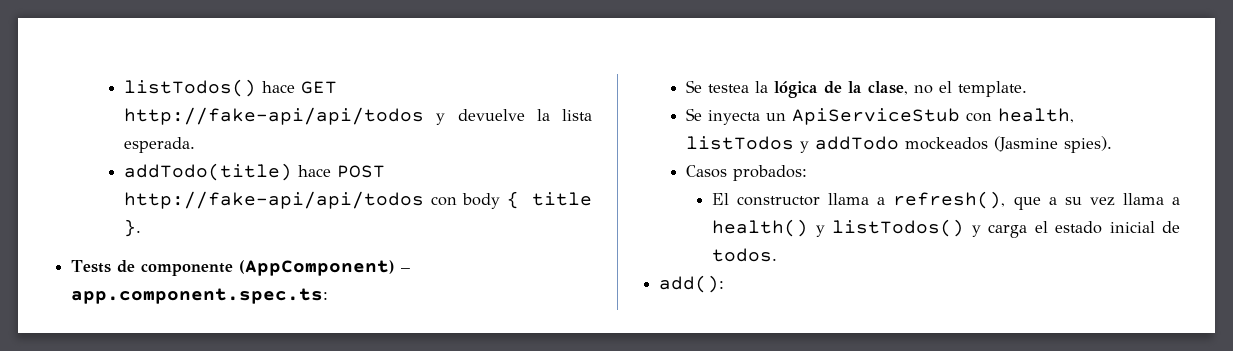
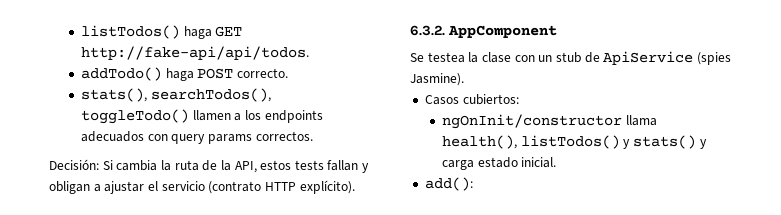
- listTodos() hace GET http://fake-api/api/todos y devuelve la lista esperada.
- addTodo(title) hace POST http://fake-api/api/todos con body { title }.
- Tests de componente (AppComponent) – app.component.spec.ts:
- Se testea la lógica de la clase, no el template.
- Se inyecta un ApiServiceStub con health, listTodos y addTodo mockeados (Jasmine spies).
- Casos probados:
- El constructor llama a refresh(), que a su vez llama a health() y listTodos() y carga el estado inicial de todos.
+ listTodos() haga GET http://fake-api/api/todos.
+ addTodo() haga POST correcto.
+ stats(), searchTodos(), toggleTodo() llamen a los endpoints adecuados con query params correctos.
+ Decisión: Si cambia la ruta de la API, estos tests fallan y obligan a ajustar el servicio (contrato HTTP explícito).
+ 6.3.2. AppComponent
+ Se testea la clase con un stub de ApiService (spies Jasmine).
+ Casos cubiertos:
+ ngOnInit/constructor llama health(), listTodos() y stats() y carga estado inicial.

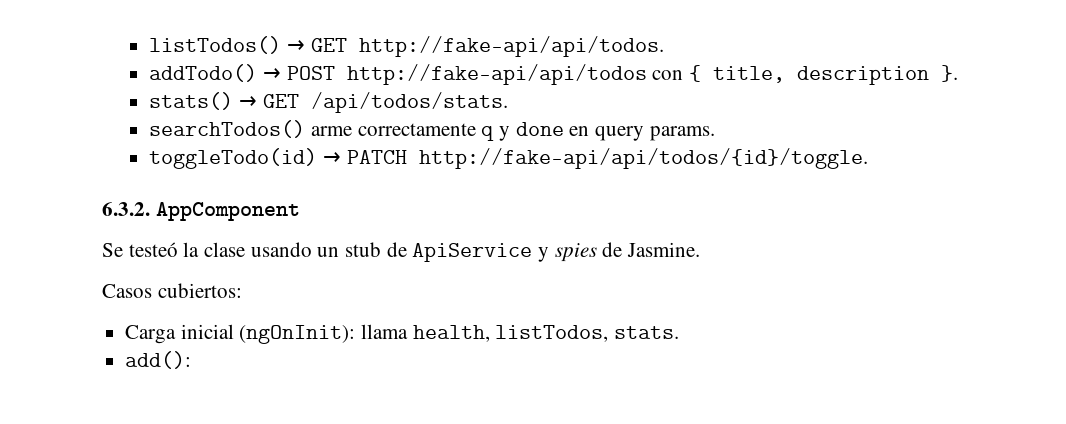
- listTodos() haga GET http://fake-api/api/todos.
+ listTodos() → GET http://fake-api/api/todos.
- addTodo() haga POST correcto.
- stats(), searchTodos(), toggleTodo() llamen a los endpoints adecuados con query params correctos.
- Decisión: Si cambia la ruta de la API, estos tests fallan y obligan a ajustar el servicio (contrato HTTP explícito).
+ addTodo() → POST http://fake-api/api/todos con { title, description }.
+ stats() → GET /api/todos/stats.
+ searchTodos() arme correctamente q y done en query params.
+ toggleTodo(id) → PATCH http://fake-api/api/todos/{id}/toggle.
- Se testea la clase con un stub de ApiService (spies Jasmine).
+ Se testeó la clase usando un stub de ApiService y spies de Jasmine.
  Casos cubiertos:
- ngOnInit/constructor llama health(), listTodos() y stats() y carga estado inicial.
+ Carga inicial (ngOnInit): llama health, listTodos, stats.

